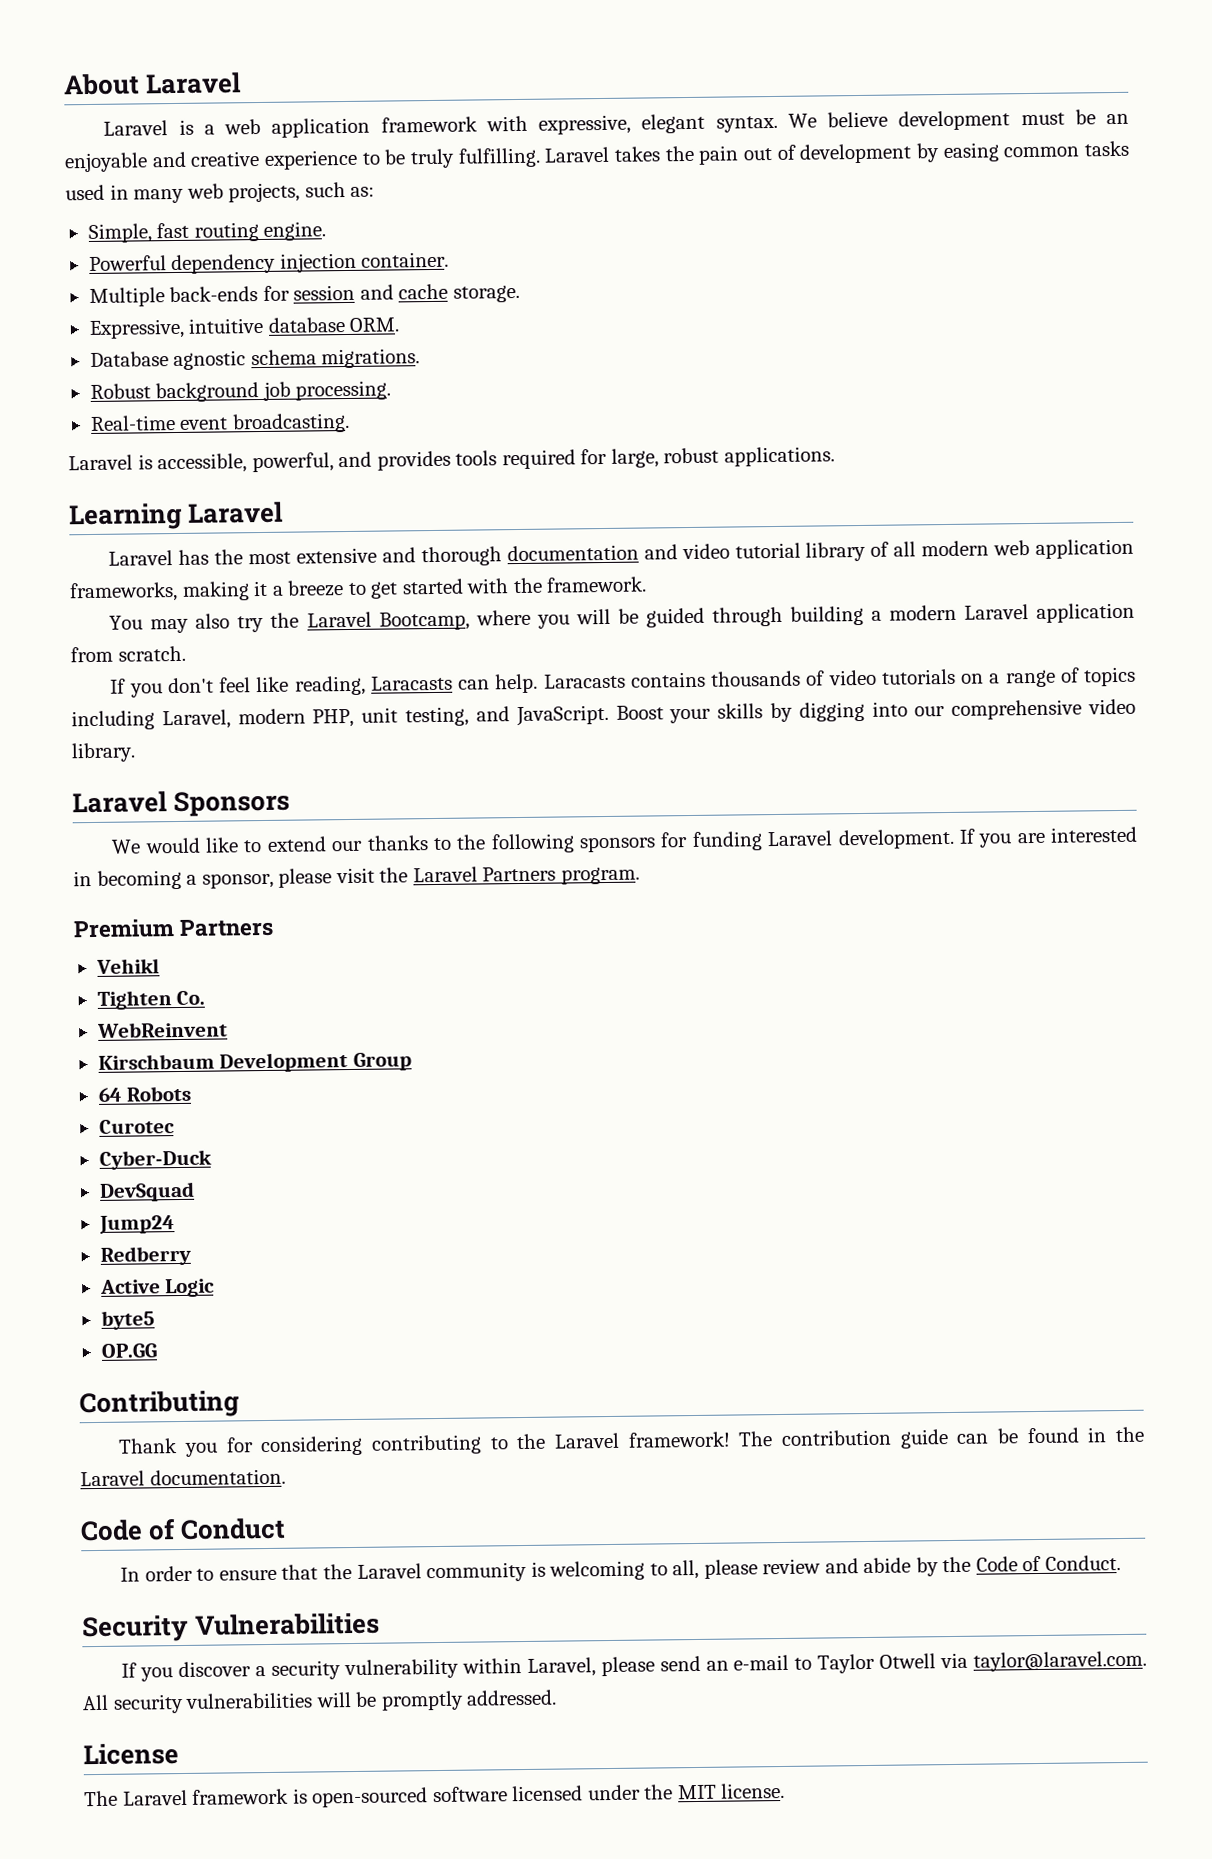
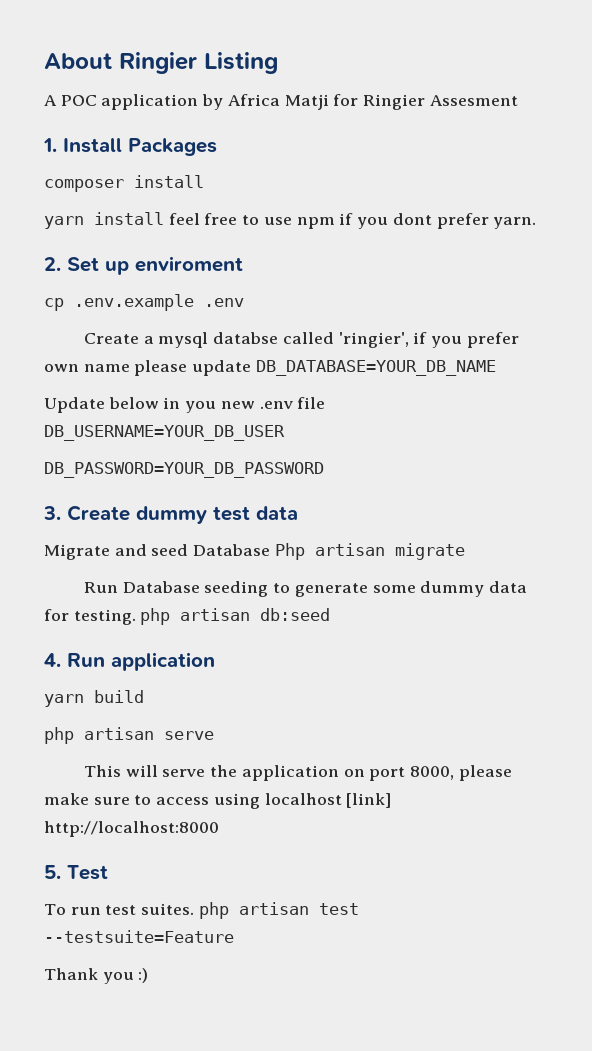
- About Laravel
- Laravel is a web application framework with expressive, elegant syntax. We believe development must be an enjoyable and creative experience to be truly fulfilling. Laravel takes the pain out of development by easing common tasks used in many web projects, such as:
- Simple, fast routing engine.
- Powerful dependency injection container.
- Multiple back-ends for session and cache storage.
- Expressive, intuitive database ORM.
- Database agnostic schema migrations.
- Robust background job processing.
- Real-time event broadcasting.
- Laravel is accessible, powerful, and provides tools required for large, robust applications.
- Learning Laravel
- Laravel has the most extensive and thorough documentation and video tutorial library of all modern web application frameworks, making it a breeze to get started with the framework.
- You may also try the Laravel Bootcamp, where you will be guided through building a modern Laravel application from scratch.
- If you don't feel like reading, Laracasts can help. Laracasts contains thousands of video tutorials on a range of topics including Laravel, modern PHP, unit testing, and JavaScript. Boost your skills by digging into our comprehensive video library.
- Laravel Sponsors
- We would like to extend our thanks to the following sponsors for funding Laravel development. If you are interested in becoming a sponsor, please visit the Laravel Partners program.
- Premium Partners
- Vehikl
- Tighten Co.
- WebReinvent
- Kirschbaum Development Group
- 64 Robots
- Curotec
- Cyber-Duck
- DevSquad
- Jump24
- Redberry
- Active Logic
- byte5
- OP.GG
- Contributing
- Thank you for considering contributing to the Laravel framework! The contribution guide can be found in the Laravel documentation.
- Code of Conduct
- In order to ensure that the Laravel community is welcoming to all, please review and abide by the Code of Conduct.
- Security Vulnerabilities
- If you discover a security vulnerability within Laravel, please send an e-mail to Taylor Otwell via taylor@laravel.com. All security vulnerabilities will be promptly addressed.
- License
- The Laravel framework is open-sourced software licensed under the MIT license.
+ About Ringier Listing
+ A POC application by Africa Matji for Ringier Assesment
+ 1. Install Packages
+ composer install
+ yarn install feel free to use npm if you dont prefer yarn.
+ 2. Set up enviroment
+ cp .env.example .env
+ Create a mysql databse called 'ringier', if you prefer own name please update DB_DATABASE=YOUR_DB_NAME
+ Update below in you new .env file DB_USERNAME=YOUR_DB_USER
+ DB_PASSWORD=YOUR_DB_PASSWORD
+ 3. Create dummy test data
+ Migrate and seed Database Php artisan migrate
+ Run Database seeding to generate some dummy data for testing. php artisan db:seed
+ 4. Run application
+ yarn build
+ php artisan serve
+ This will serve the application on port 8000, please make sure to access using localhost [link] http://localhost:8000
+ 5. Test
+ To run test suites. php artisan test --testsuite=Feature
+ Thank you :)

